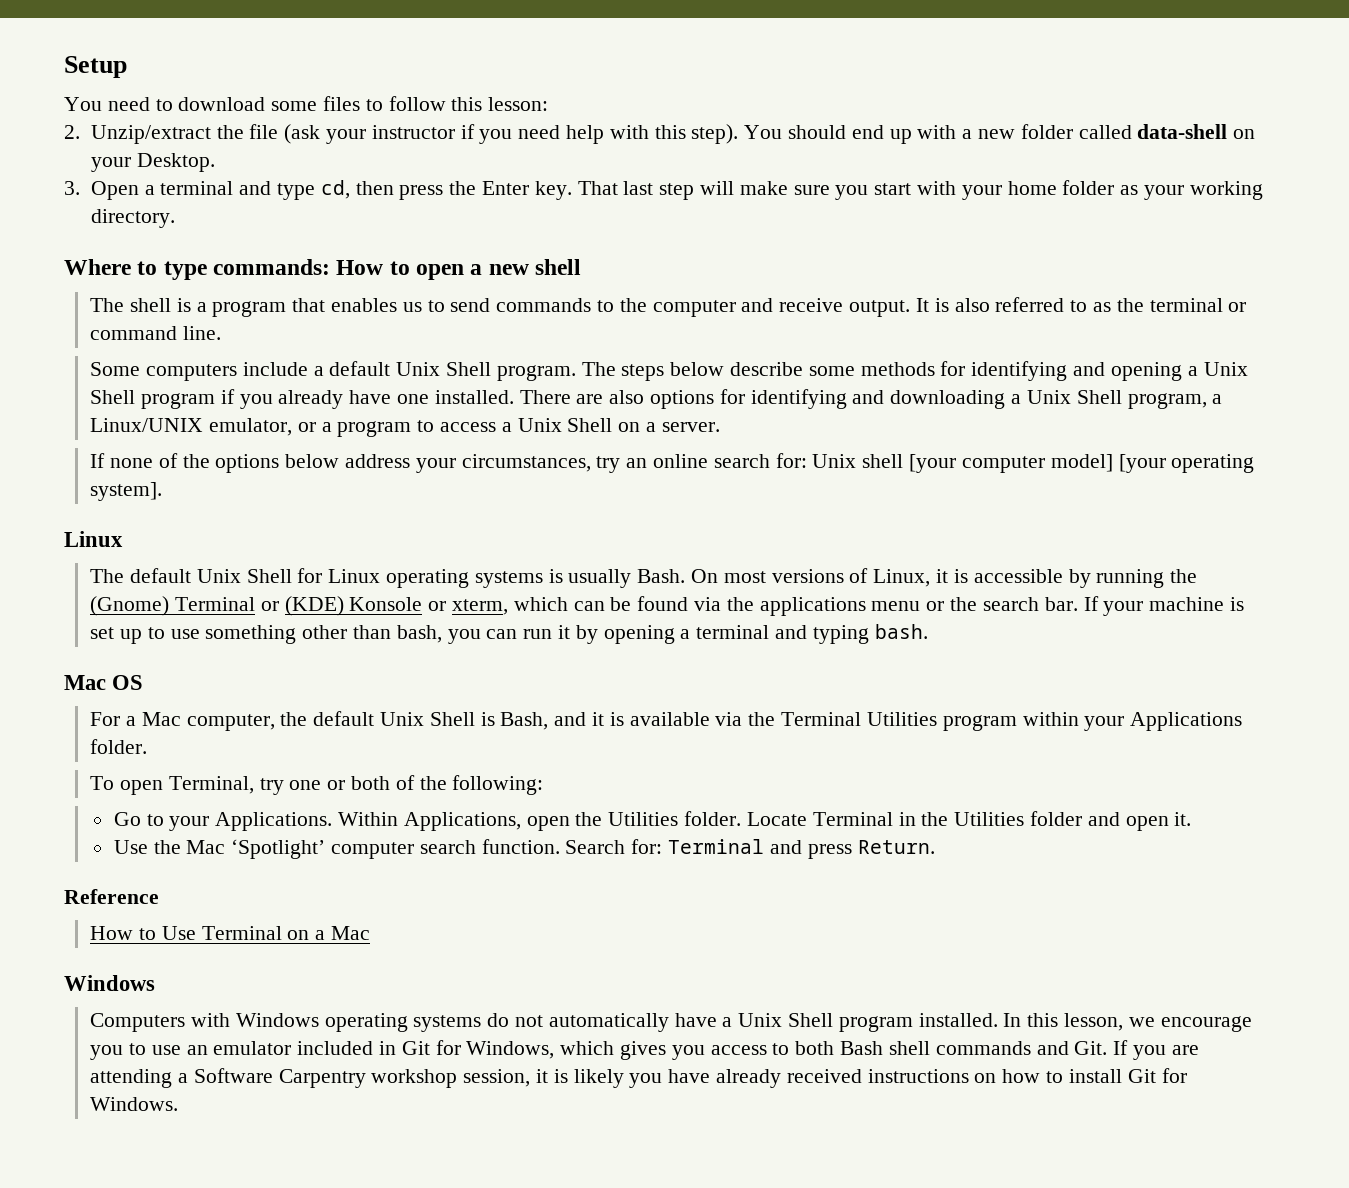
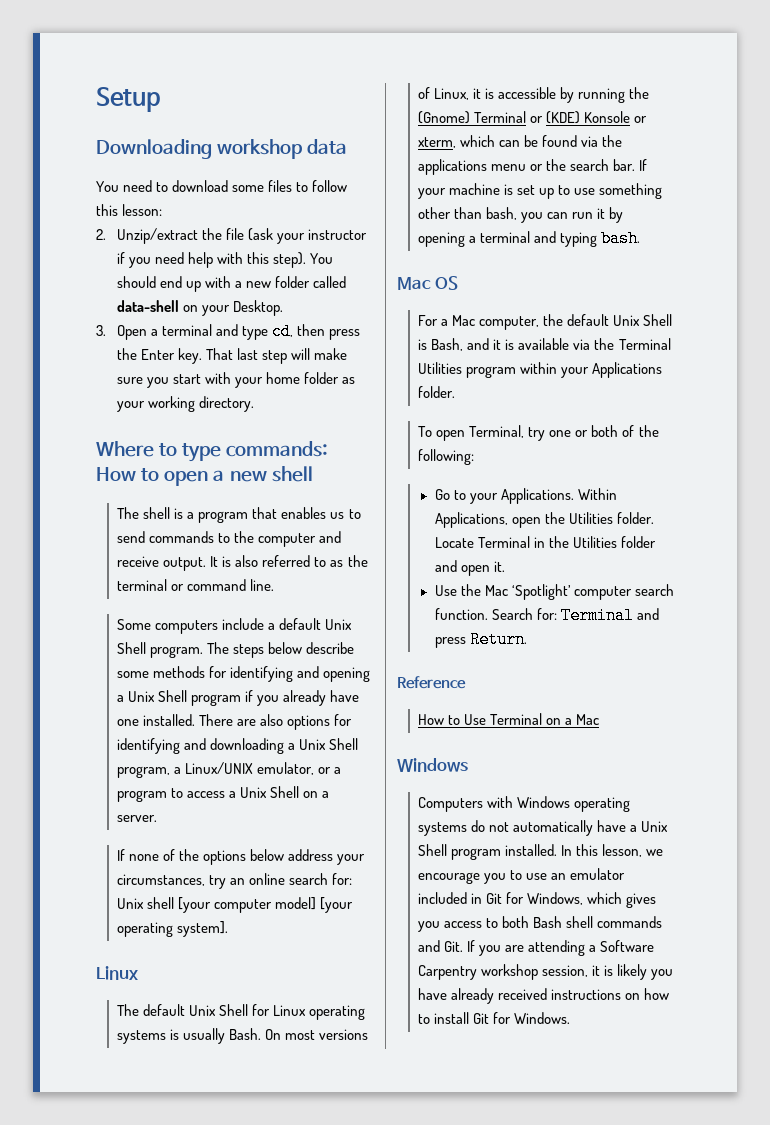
+ Downloading workshop data

